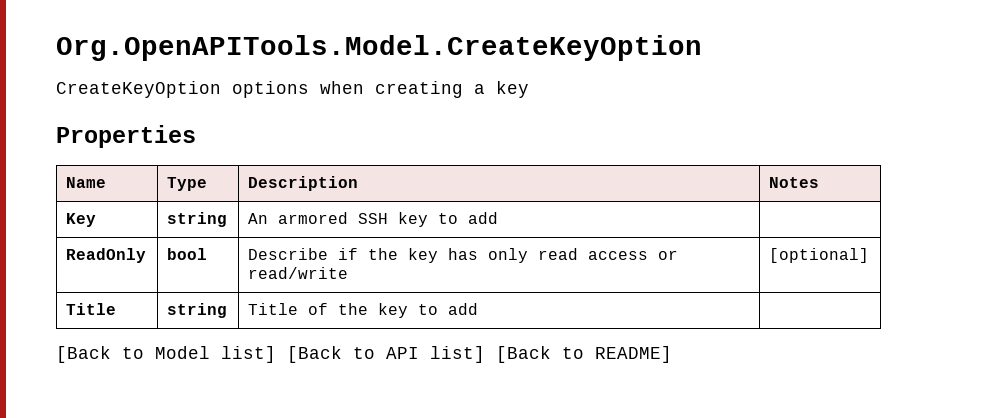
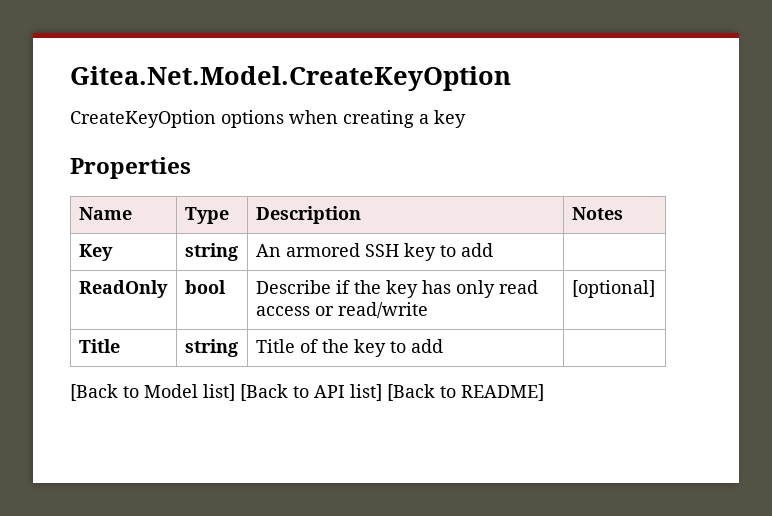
- Org.OpenAPITools.Model.CreateKeyOption
+ Gitea.Net.Model.CreateKeyOption

